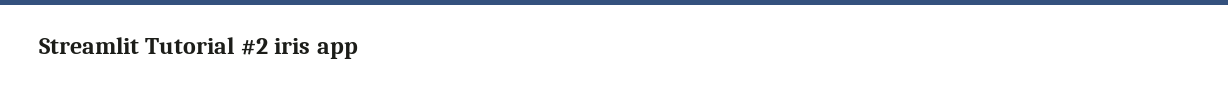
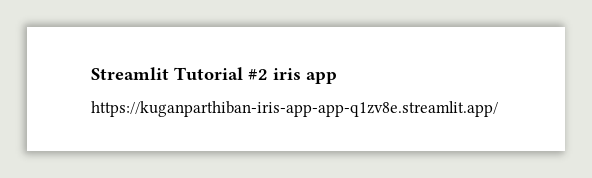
+ https://kuganparthiban-iris-app-app-q1zv8e.streamlit.app/

